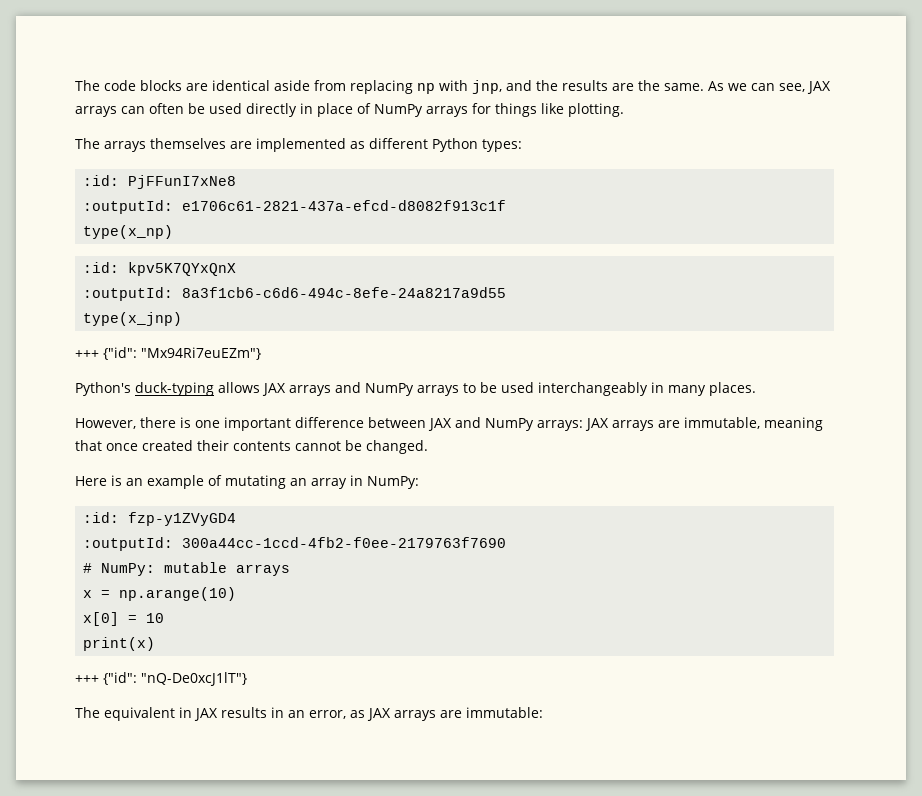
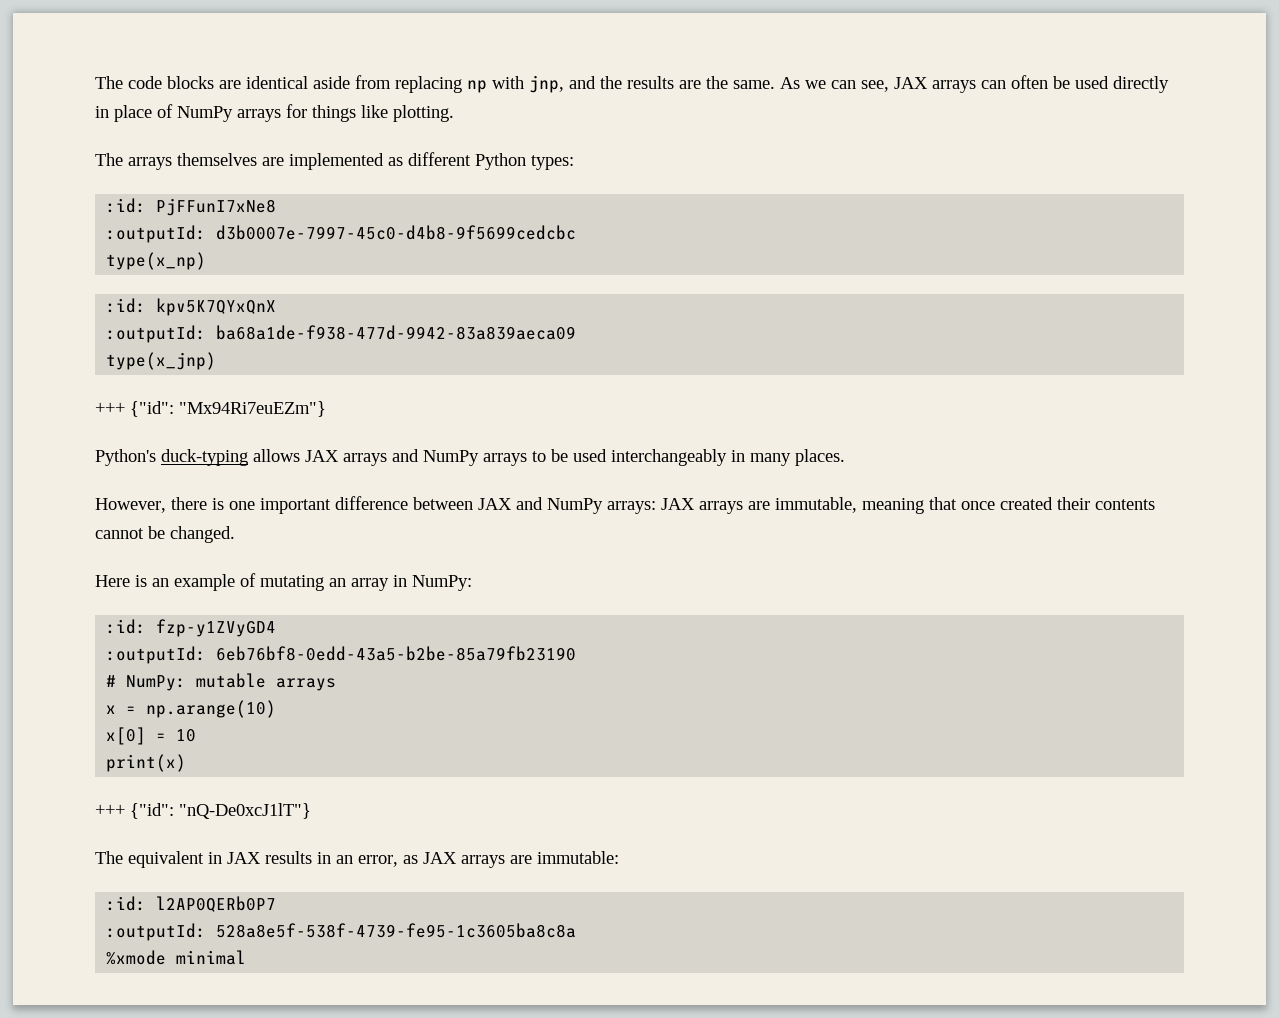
- :outputId: e1706c61-2821-437a-efcd-d8082f913c1f
+ :outputId: d3b0007e-7997-45c0-d4b8-9f5699cedcbc
- :outputId: 8a3f1cb6-c6d6-494c-8efe-24a8217a9d55
+ :outputId: ba68a1de-f938-477d-9942-83a839aeca09
- :outputId: 300a44cc-1ccd-4fb2-f0ee-2179763f7690
+ :outputId: 6eb76bf8-0edd-43a5-b2be-85a79fb23190
+ :id: l2AP0QERb0P7
+ :outputId: 528a8e5f-538f-4739-fe95-1c3605ba8c8a
+ %xmode minimal

